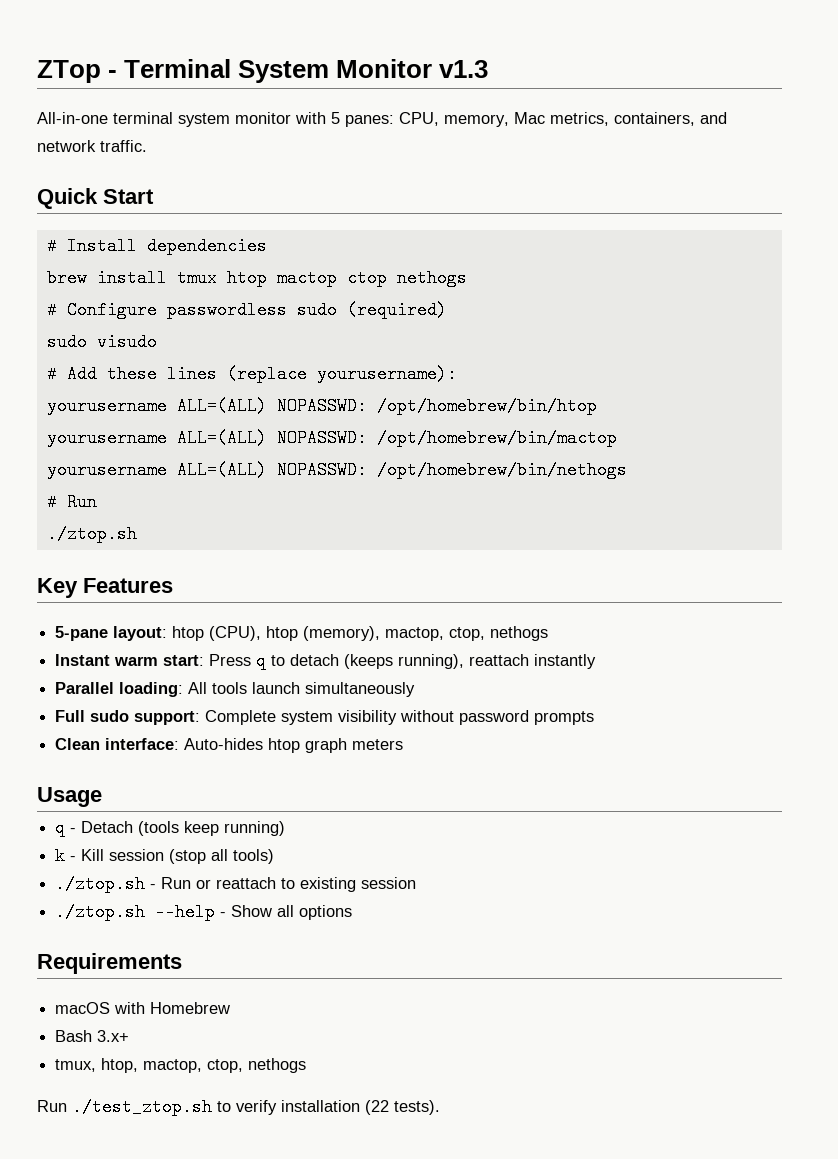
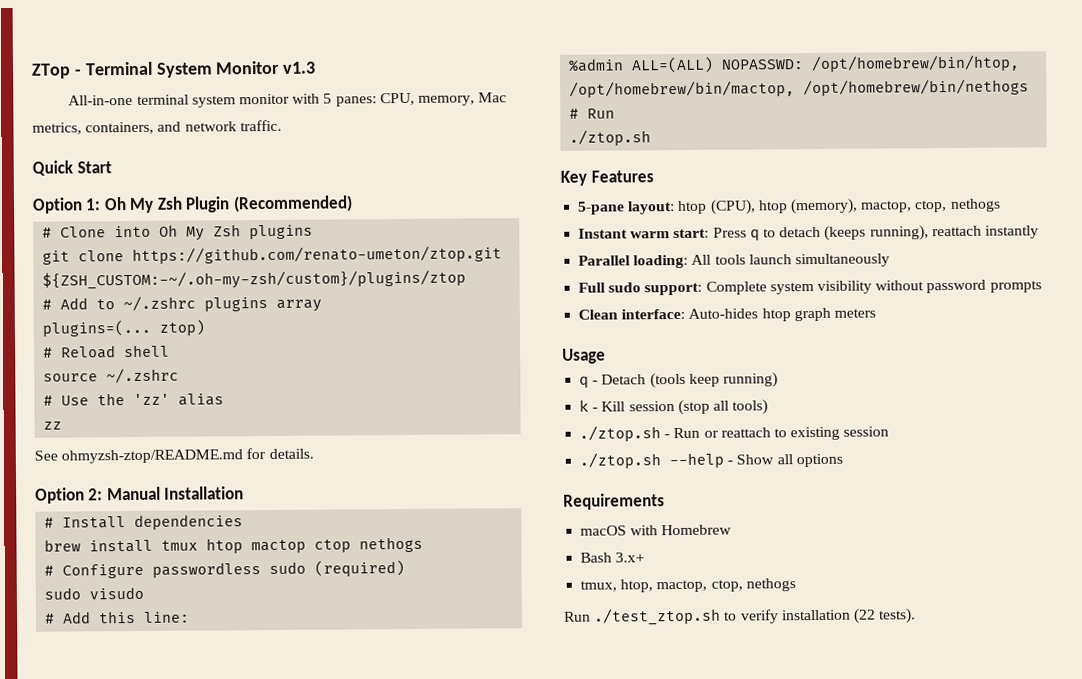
+ Option 1: Oh My Zsh Plugin (Recommended)
+ # Clone into Oh My Zsh plugins
+ git clone https://github.com/renato-umeton/ztop.git ${ZSH_CUSTOM:-~/.oh-my-zsh/custom}/plugins/ztop
+ # Add to ~/.zshrc plugins array
+ plugins=(... ztop)
+ # Reload shell
+ source ~/.zshrc
+ # Use the 'zz' alias
+ zz
+ See ohmyzsh-ztop/README.md for details.
+ Option 2: Manual Installation
- # Add these lines (replace yourusername):
- yourusername ALL=(ALL) NOPASSWD: /opt/homebrew/bin/htop
- yourusername ALL=(ALL) NOPASSWD: /opt/homebrew/bin/mactop
- yourusername ALL=(ALL) NOPASSWD: /opt/homebrew/bin/nethogs
+ # Add this line:
+ %admin ALL=(ALL) NOPASSWD: /opt/homebrew/bin/htop, /opt/homebrew/bin/mactop, /opt/homebrew/bin/nethogs

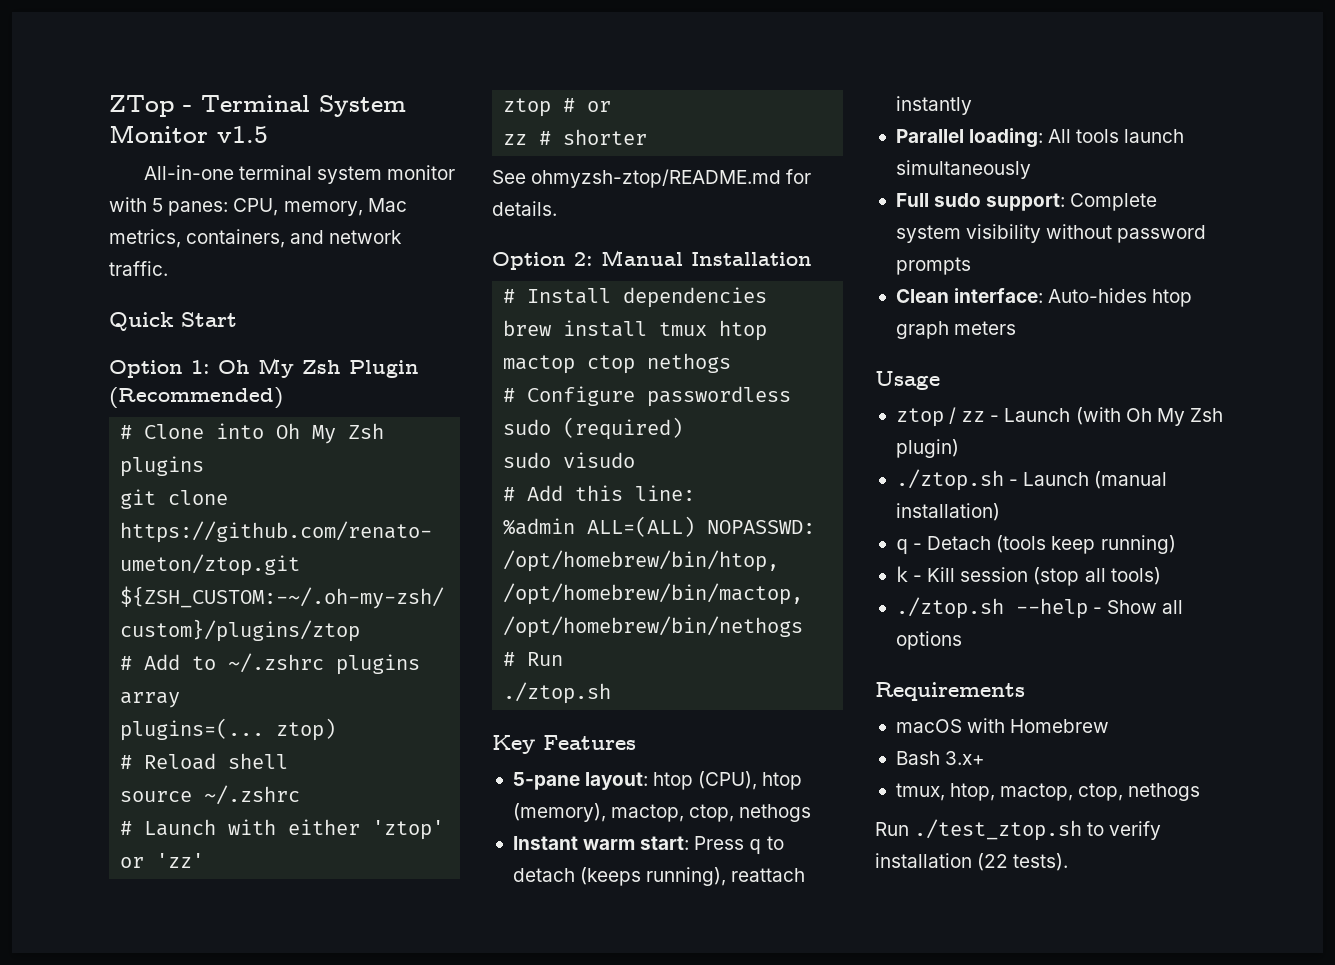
- ZTop - Terminal System Monitor v1.3
+ ZTop - Terminal System Monitor v1.5
- # Use the 'zz' alias
- zz
+ # Launch with either 'ztop' or 'zz'
+ ztop # or
+ zz # shorter
+ ztop / zz - Launch (with Oh My Zsh plugin)
+ ./ztop.sh - Launch (manual installation)
- ./ztop.sh - Run or reattach to existing session

